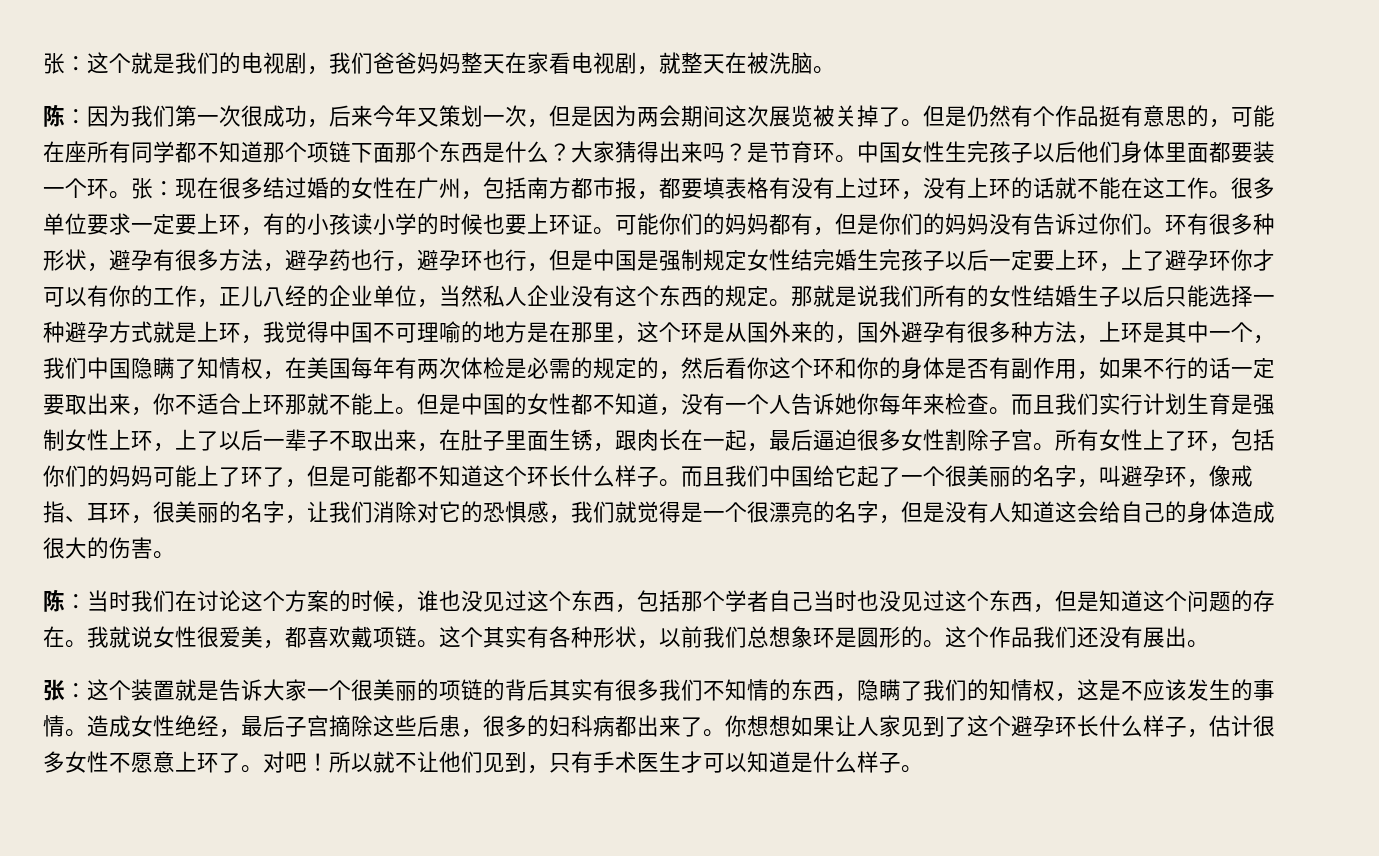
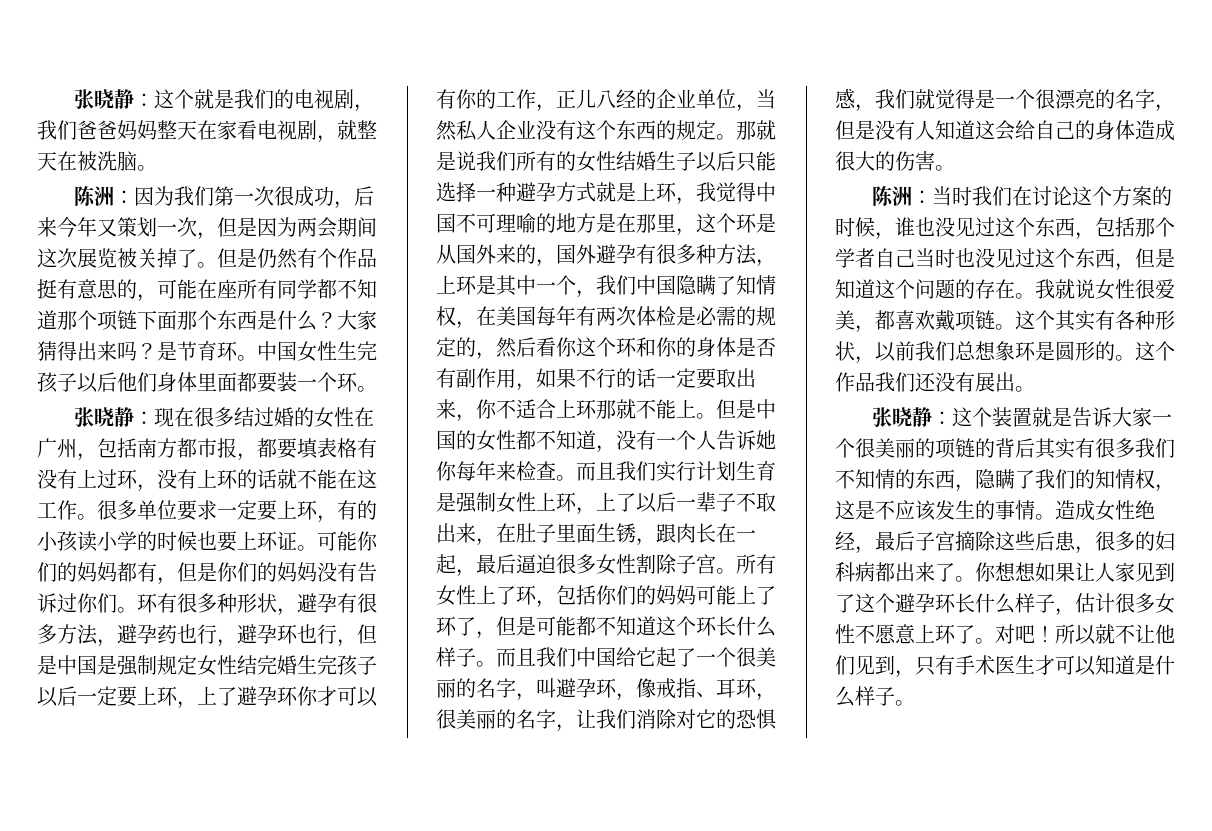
- 张：这个就是我们的电视剧，我们爸爸妈妈整天在家看电视剧，就整天在被洗脑。
+ 张晓静：这个就是我们的电视剧，我们爸爸妈妈整天在家看电视剧，就整天在被洗脑。
- 陈：因为我们第一次很成功，后来今年又策划一次，但是因为两会期间这次展览被关掉了。
+ 陈洲：因为我们第一次很成功，后来今年又策划一次，但是因为两会期间这次展览被关掉了。
- 中国女性生完孩子以后他们身体里面都要装一个环。张：现在很多结过婚的女性在广州，包括南方都市报，都要填表格有没有上过环，没有上环的话就不能在这工作。
+ 中国女性生完孩子以后他们身体里面都要装一个环。
+ 张晓静：现在很多结过婚的女性在广州，包括南方都市报，都要填表格有没有上过环，没有上环的话就不能在这工作。
- 陈：当时我们在讨论这个方案的时候，谁也没见过这个东西，包括那个学者自己当时也没见过这个东西，但是知道这个问题的存在。
+ 陈洲：当时我们在讨论这个方案的时候，谁也没见过这个东西，包括那个学者自己当时也没见过这个东西，但是知道这个问题的存在。
- 张：这个装置就是告诉大家一个很美丽的项链的背后其实有很多我们不知情的东西，隐瞒了我们的知情权，这是不应该发生的事情。
+ 张晓静：这个装置就是告诉大家一个很美丽的项链的背后其实有很多我们不知情的东西，隐瞒了我们的知情权，这是不应该发生的事情。

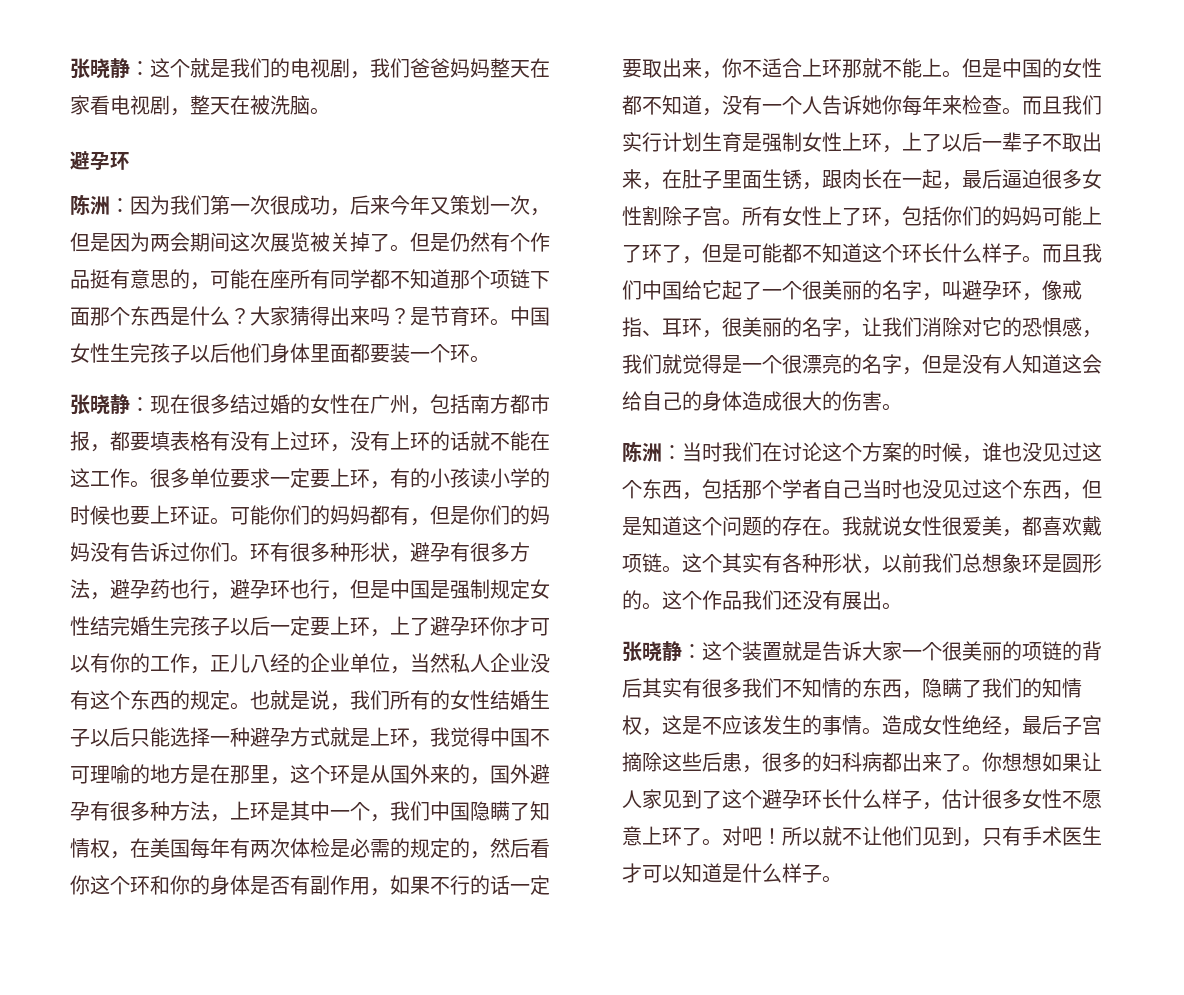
- 张晓静：这个就是我们的电视剧，我们爸爸妈妈整天在家看电视剧，就整天在被洗脑。
+ 张晓静：这个就是我们的电视剧，我们爸爸妈妈整天在家看电视剧，整天在被洗脑。
+ 避孕环
- 那就是说我们所有的女性结婚生子以后只能选择一种避孕方式就是上环，我觉得中国不可理喻的地方是在那里，这个环是从国外来的，国外避孕有很多种方法，上环是其中一个，我们中国隐瞒了知情权，在美国每年有两次体检是必需的规定的，然后看你这个环和你的身体是否有副作用，如果不行的话一定要取出来，你不适合上环那就不能上。
+ 也就是说，我们所有的女性结婚生子以后只能选择一种避孕方式就是上环，我觉得中国不可理喻的地方是在那里，这个环是从国外来的，国外避孕有很多种方法，上环是其中一个，我们中国隐瞒了知情权，在美国每年有两次体检是必需的规定的，然后看你这个环和你的身体是否有副作用，如果不行的话一定要取出来，你不适合上环那就不能上。

